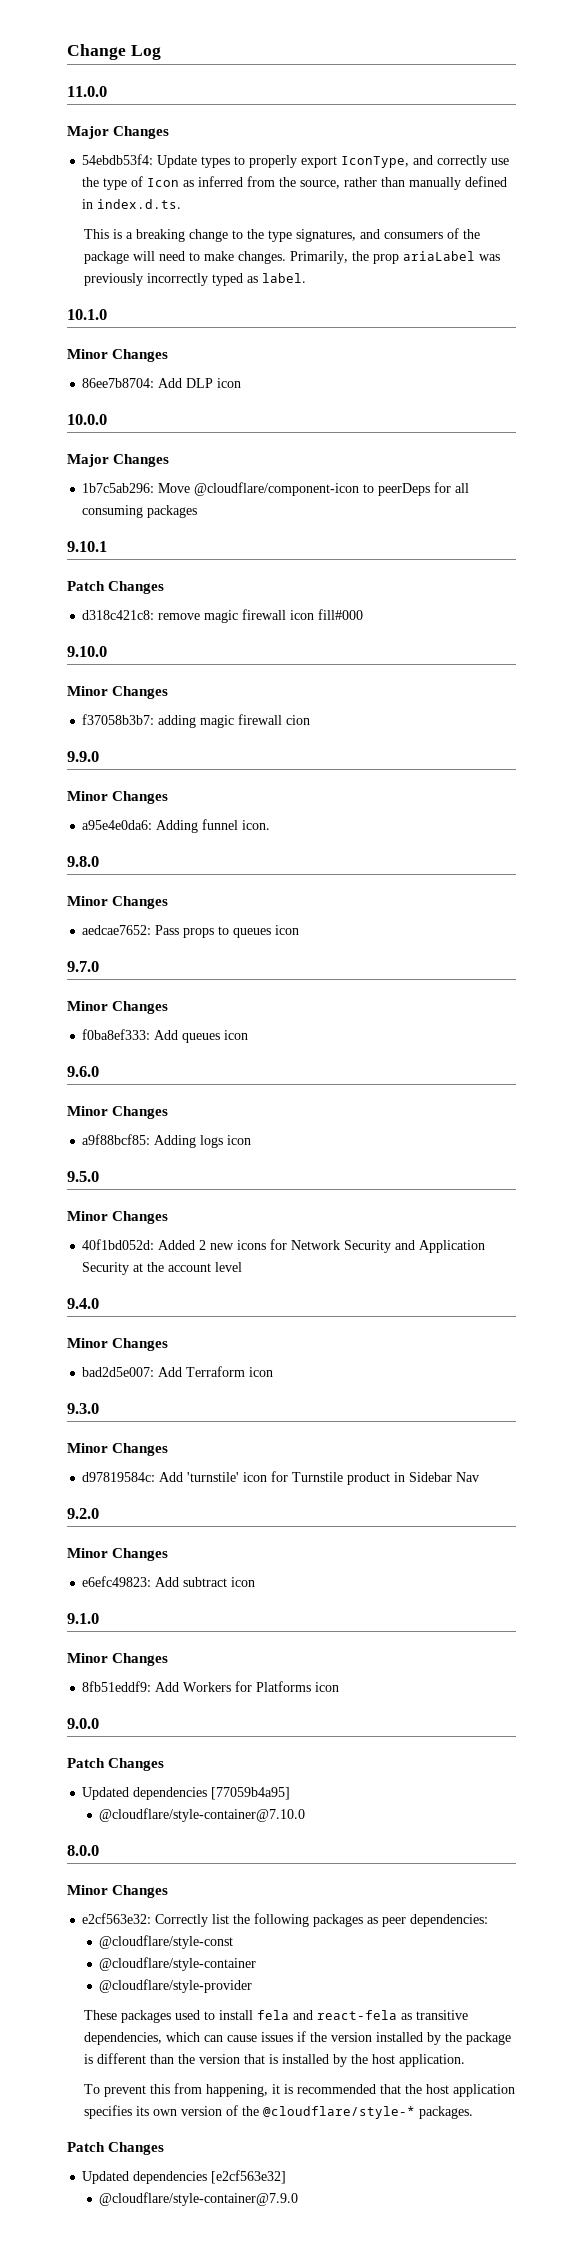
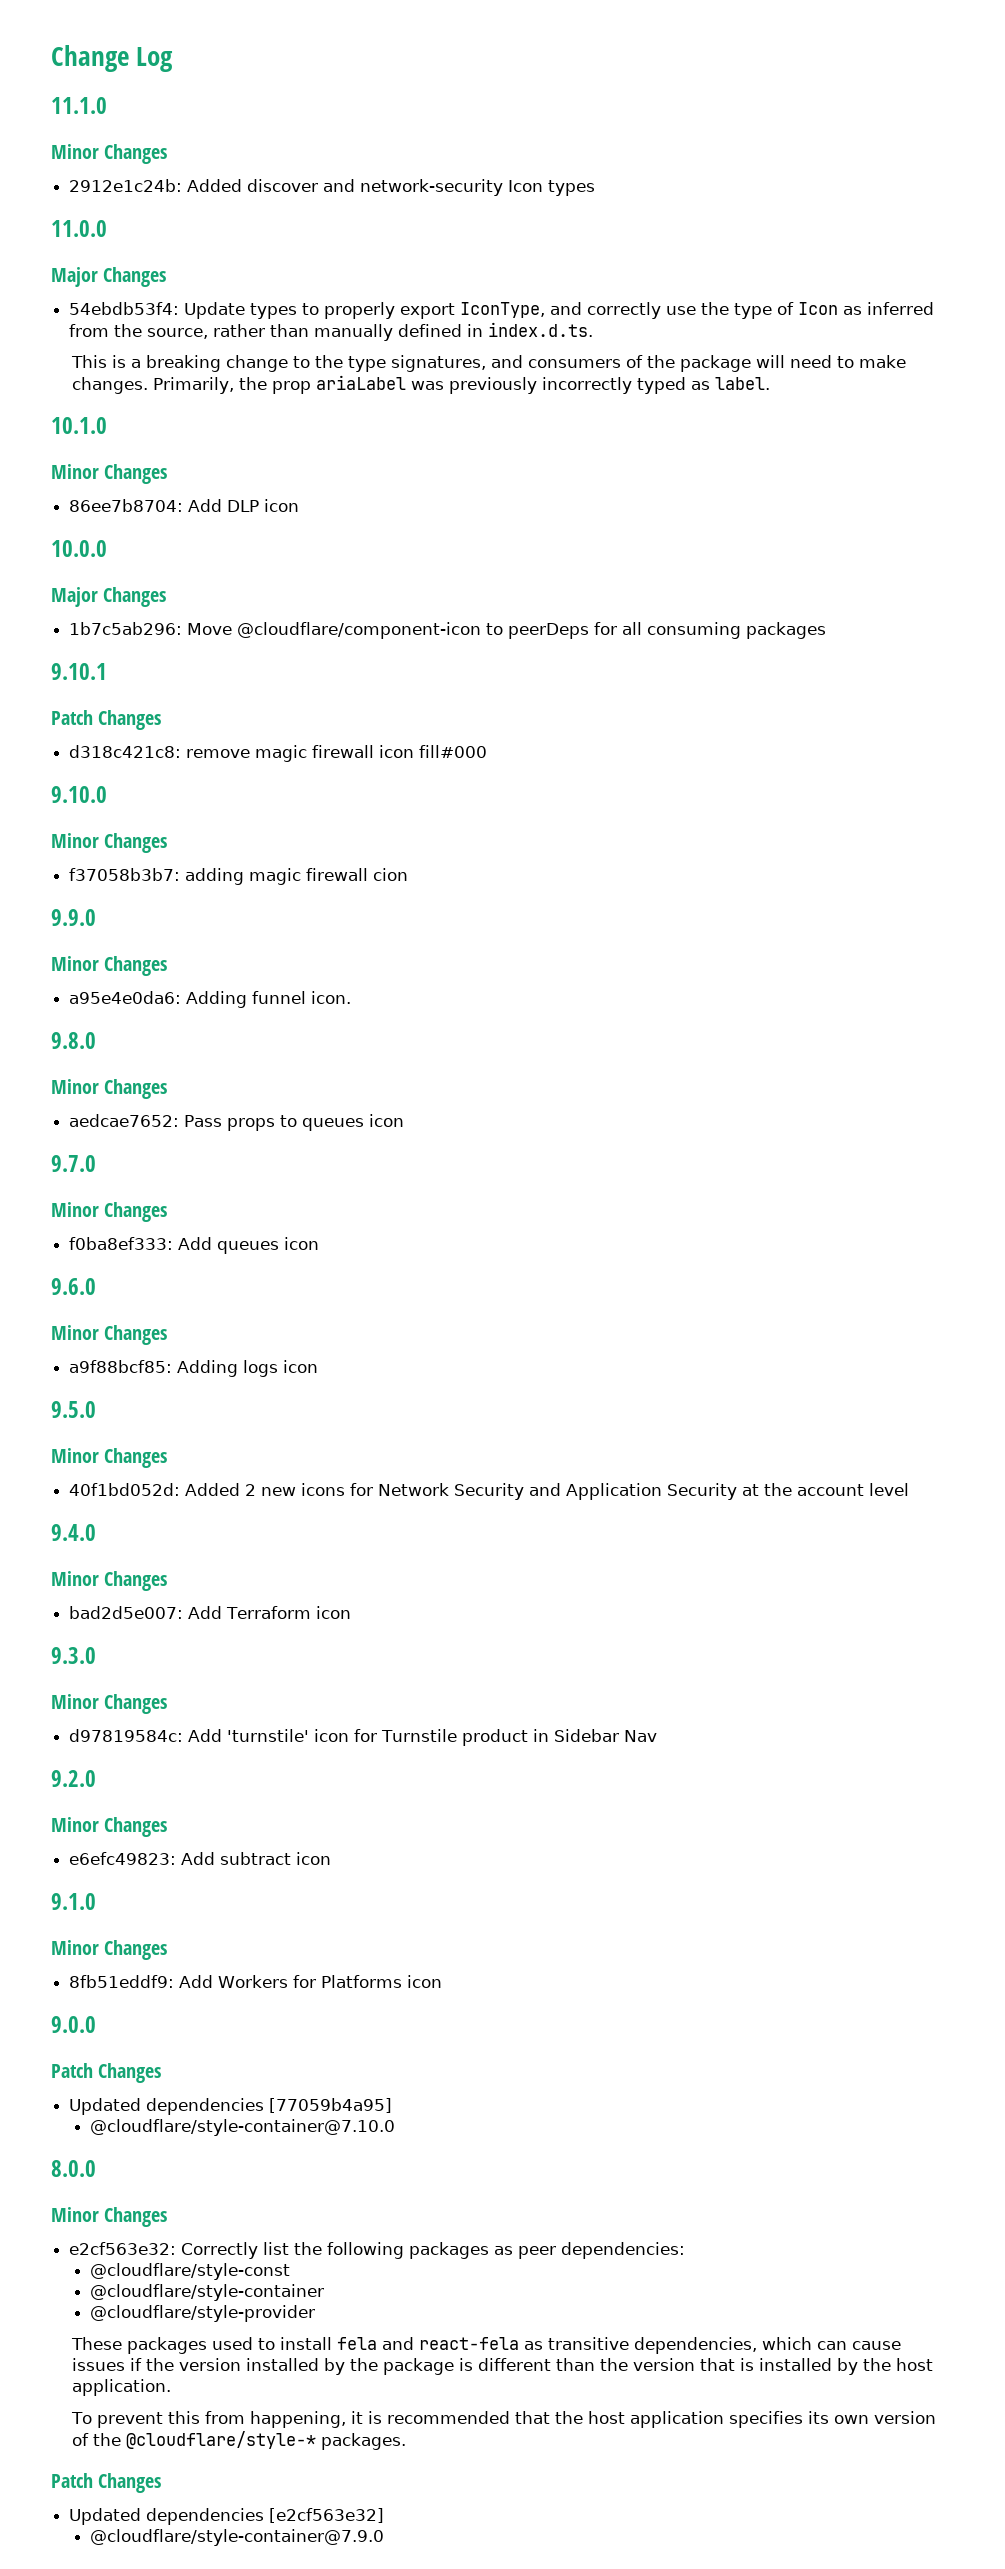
+ 11.1.0
+ Minor Changes
+ 2912e1c24b: Added discover and network-security Icon types

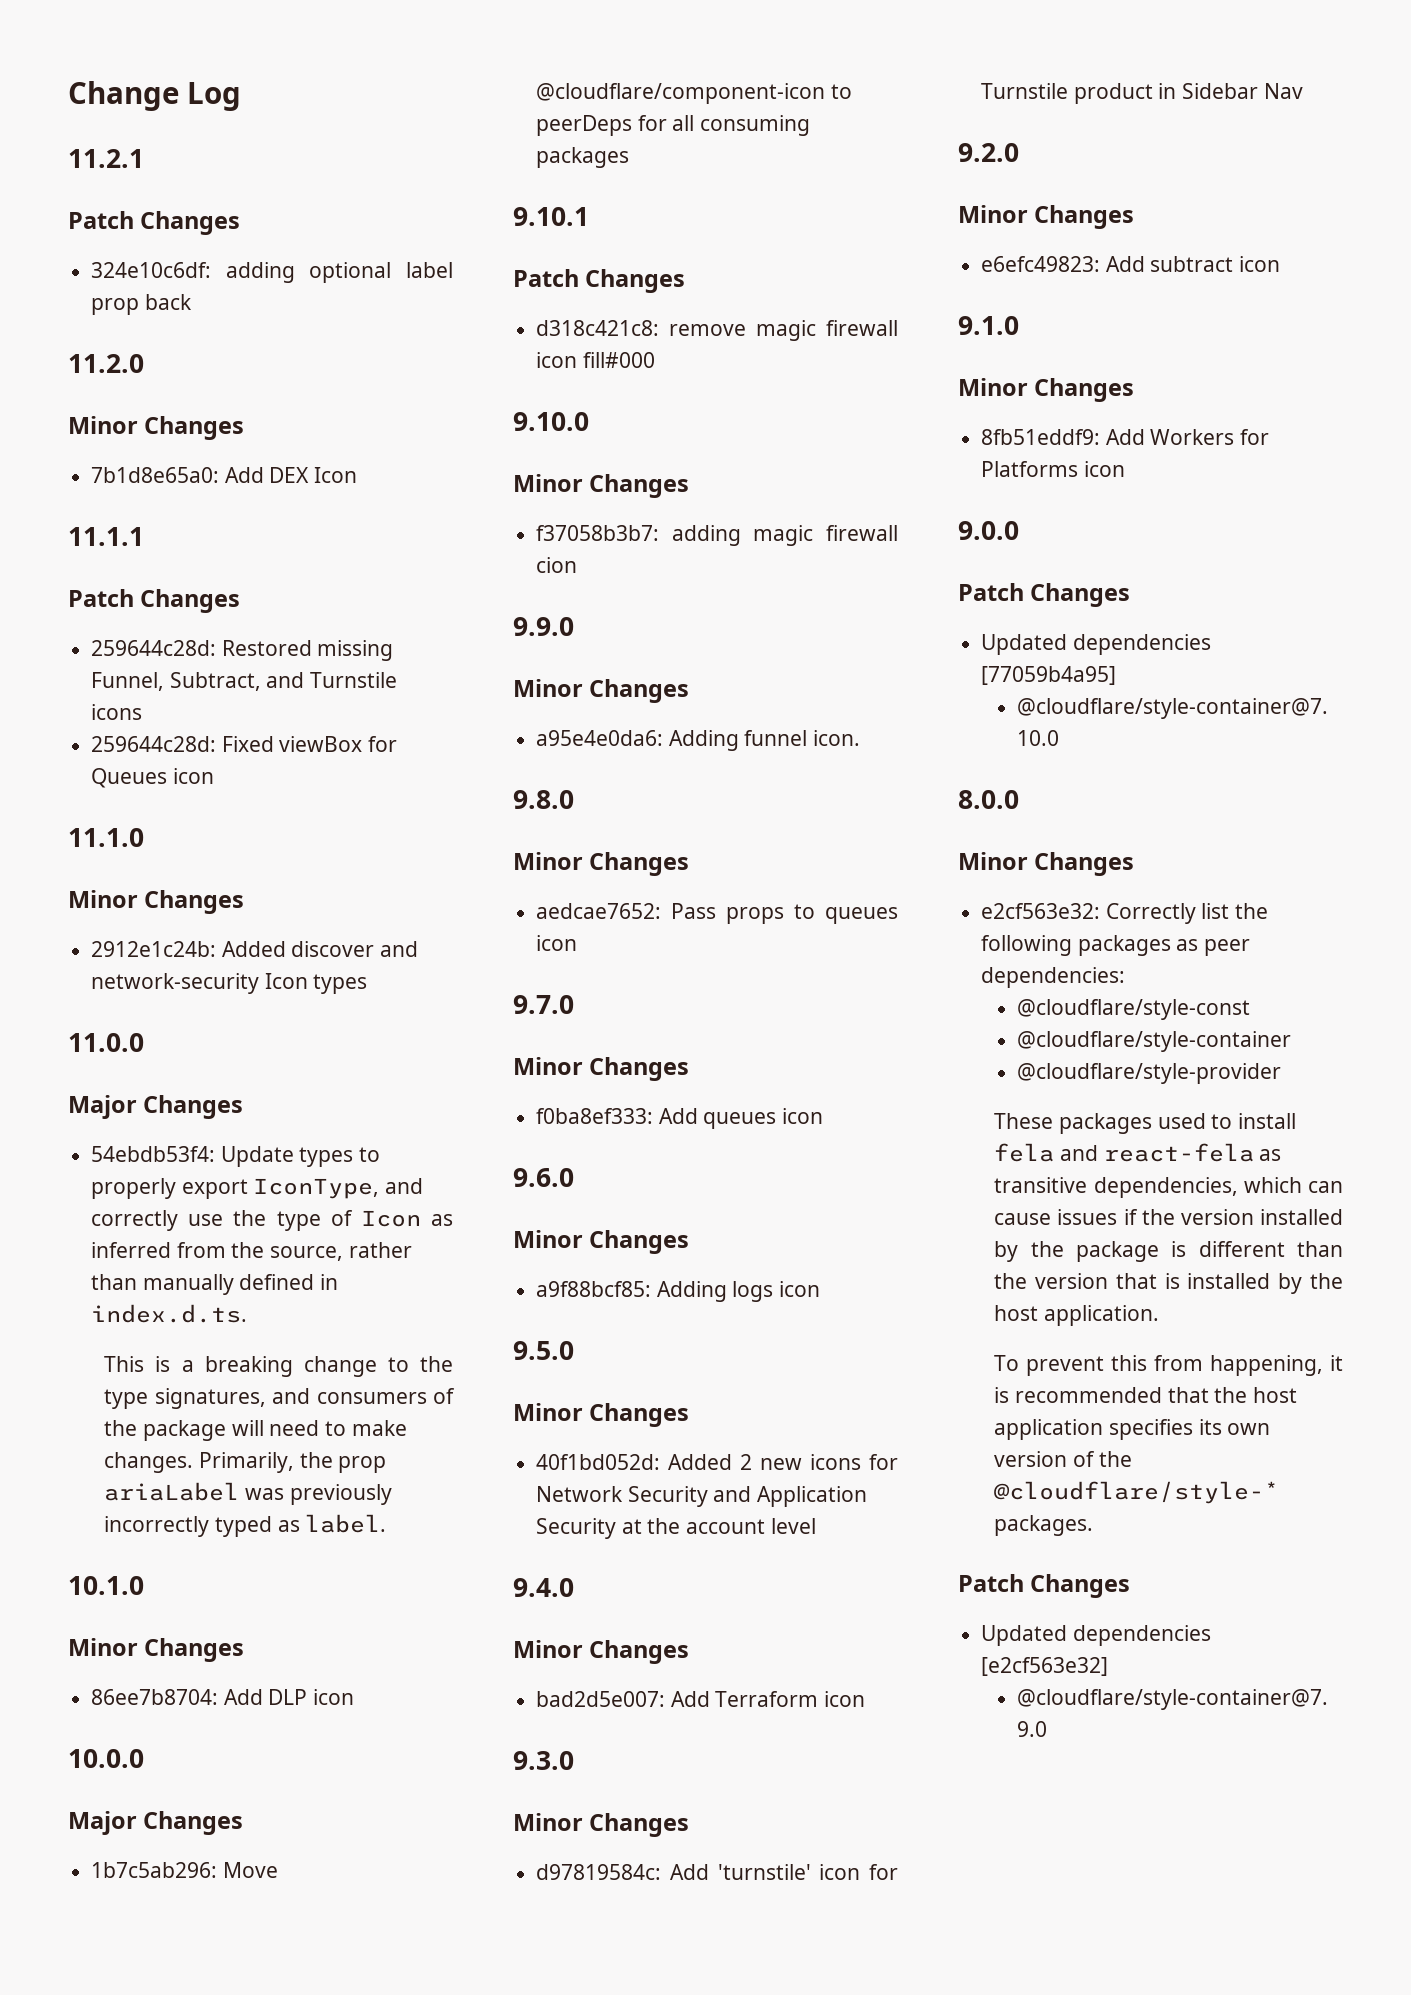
+ 11.2.1
+ Patch Changes
+ 324e10c6df: adding optional label prop back
+ 11.2.0
+ Minor Changes
+ 7b1d8e65a0: Add DEX Icon
+ 11.1.1
+ Patch Changes
+ 259644c28d: Restored missing Funnel, Subtract, and Turnstile icons
+ 259644c28d: Fixed viewBox for Queues icon

